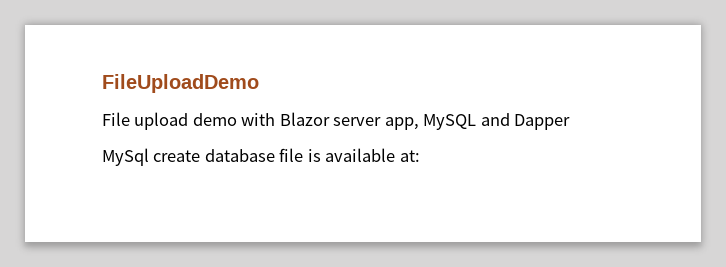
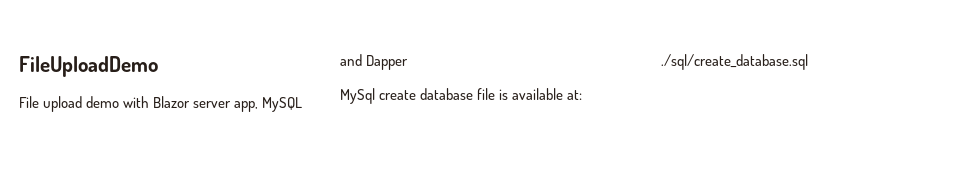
- MySql create database file is available at:
+ MySql create database file is available at: ./sql/create_database.sql

